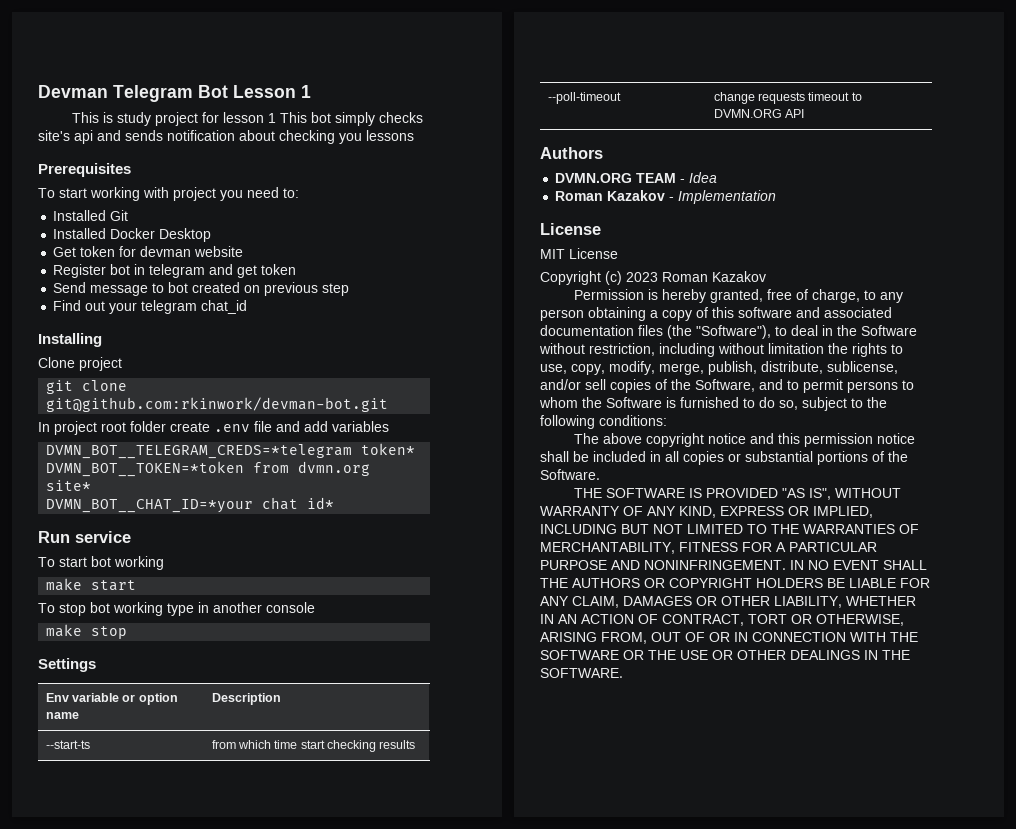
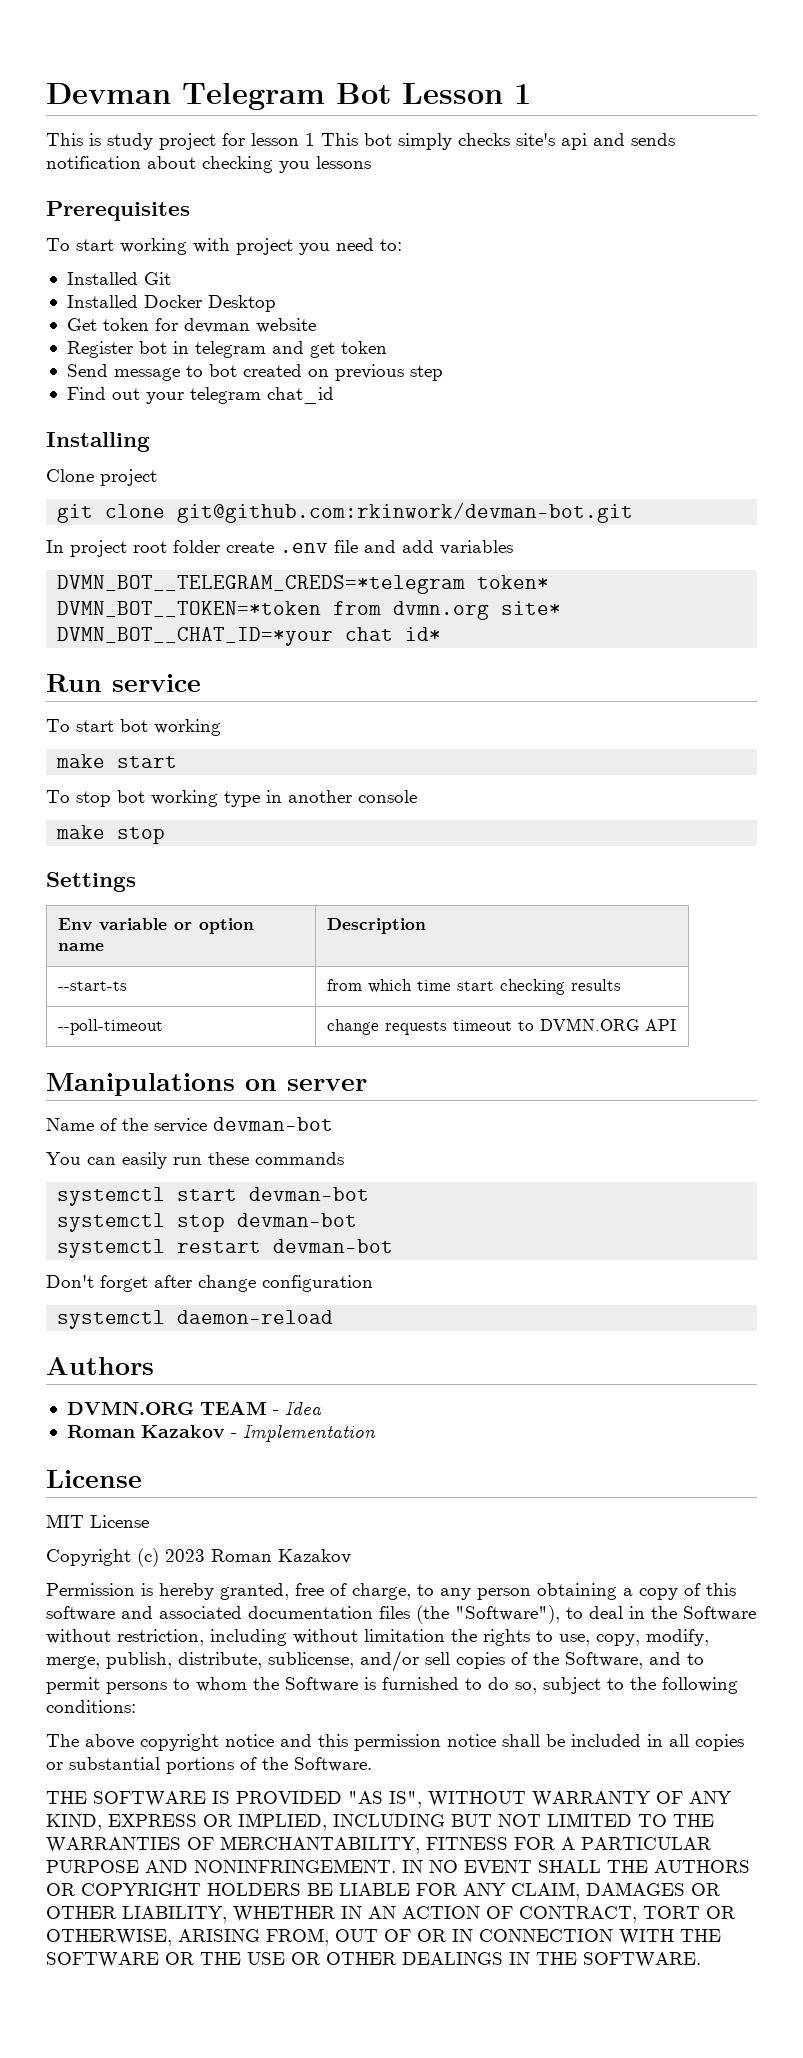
+ Manipulations on server
+ Name of the service devman-bot
+ You can easily run these commands
+ systemctl start devman-bot
+ systemctl stop devman-bot
+ systemctl restart devman-bot
+ Don't forget after change configuration
+ systemctl daemon-reload

